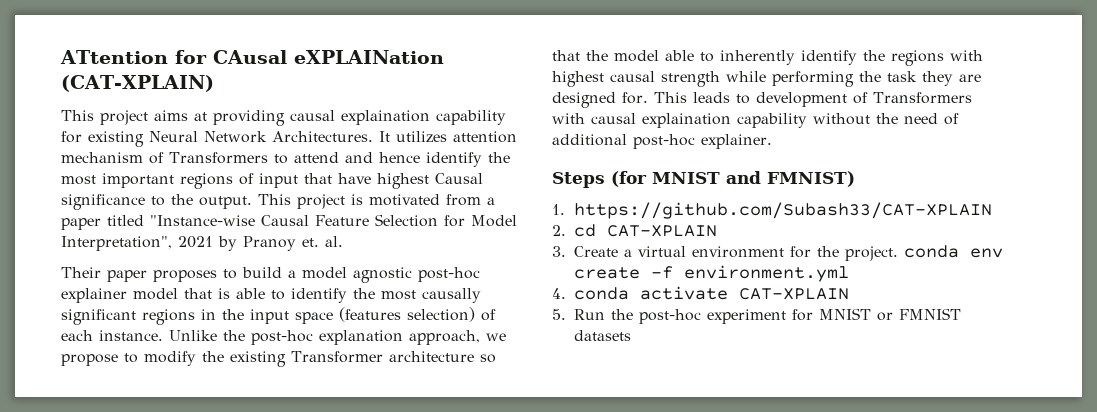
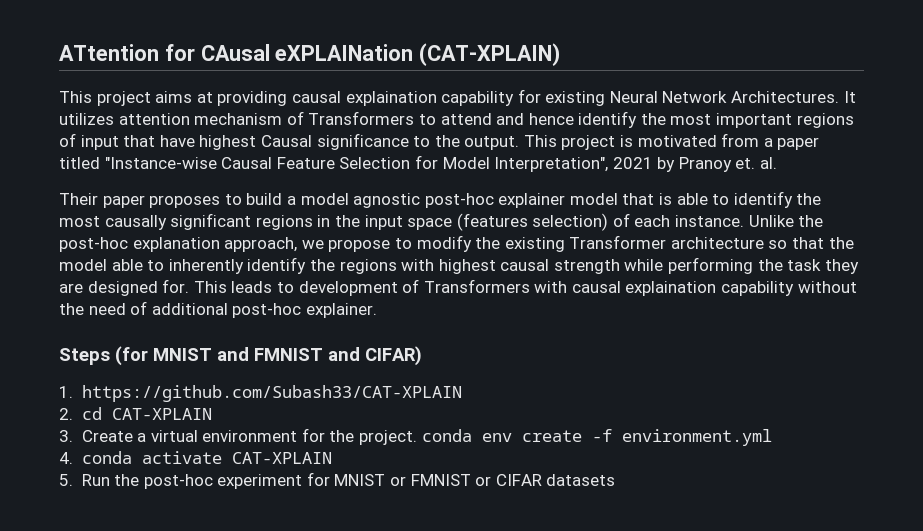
- Steps (for MNIST and FMNIST)
+ Steps (for MNIST and FMNIST and CIFAR)
- 5. Run the post-hoc experiment for MNIST or FMNIST datasets
+ 5. Run the post-hoc experiment for MNIST or FMNIST or CIFAR datasets

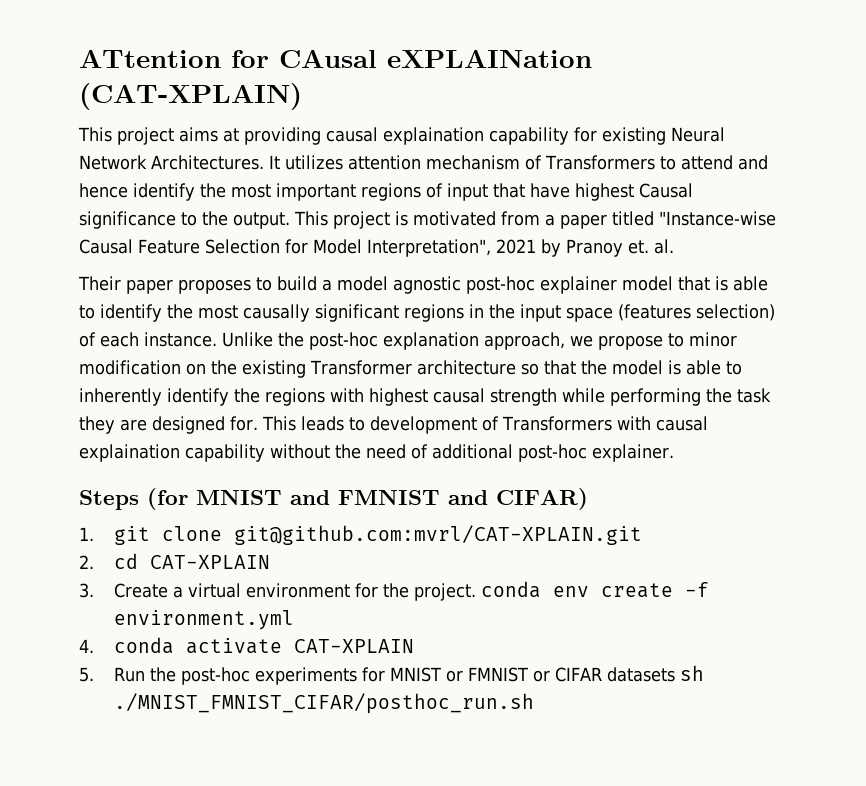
- Unlike the post-hoc explanation approach, we propose to modify the existing Transformer architecture so that the model able to inherently identify the regions with highest causal strength while performing the task they are designed for.
+ Unlike the post-hoc explanation approach, we propose to minor modification on the existing Transformer architecture so that the model is able to inherently identify the regions with highest causal strength while performing the task they are designed for.
- 1. https://github.com/Subash33/CAT-XPLAIN
+ 1. git clone git@github.com:mvrl/CAT-XPLAIN.git
- 5. Run the post-hoc experiment for MNIST or FMNIST or CIFAR datasets
+ 5. Run the post-hoc experiments for MNIST or FMNIST or CIFAR datasets sh ./MNIST_FMNIST_CIFAR/posthoc_run.sh

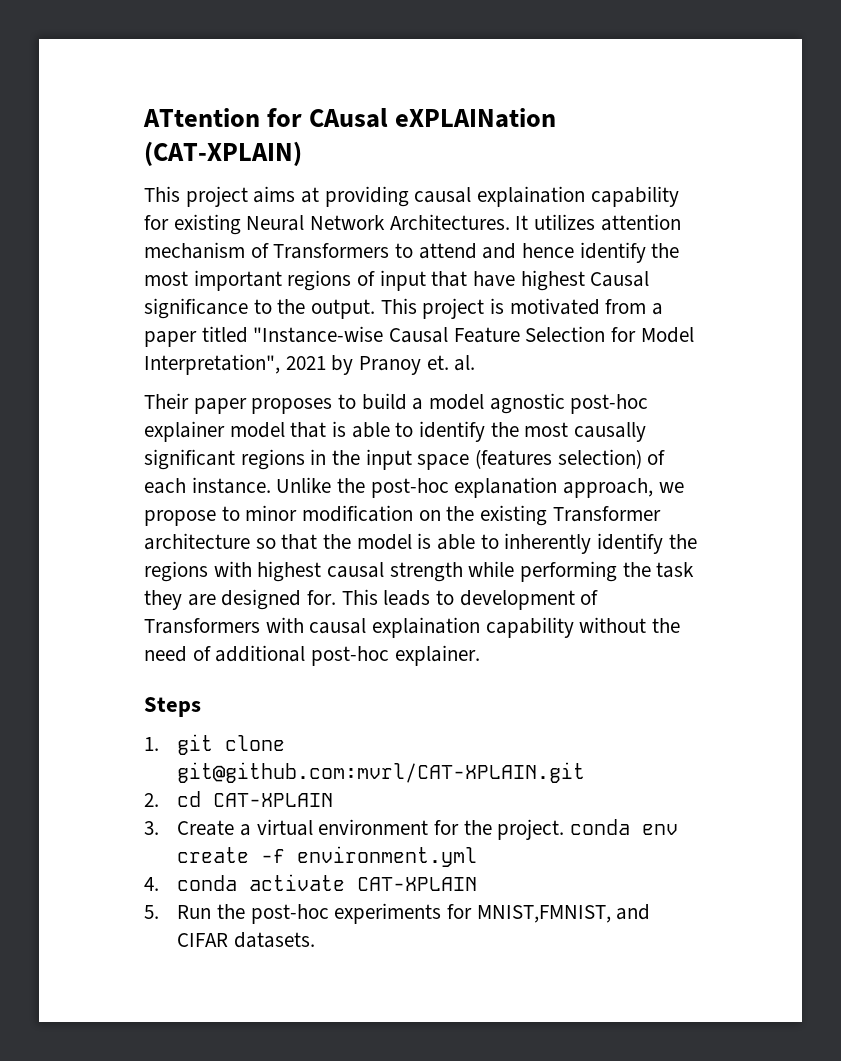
- Steps (for MNIST and FMNIST and CIFAR)
+ Steps
- 5. Run the post-hoc experiments for MNIST or FMNIST or CIFAR datasets sh ./MNIST_FMNIST_CIFAR/posthoc_run.sh
+ 5. Run the post-hoc experiments for MNIST,FMNIST, and CIFAR datasets.

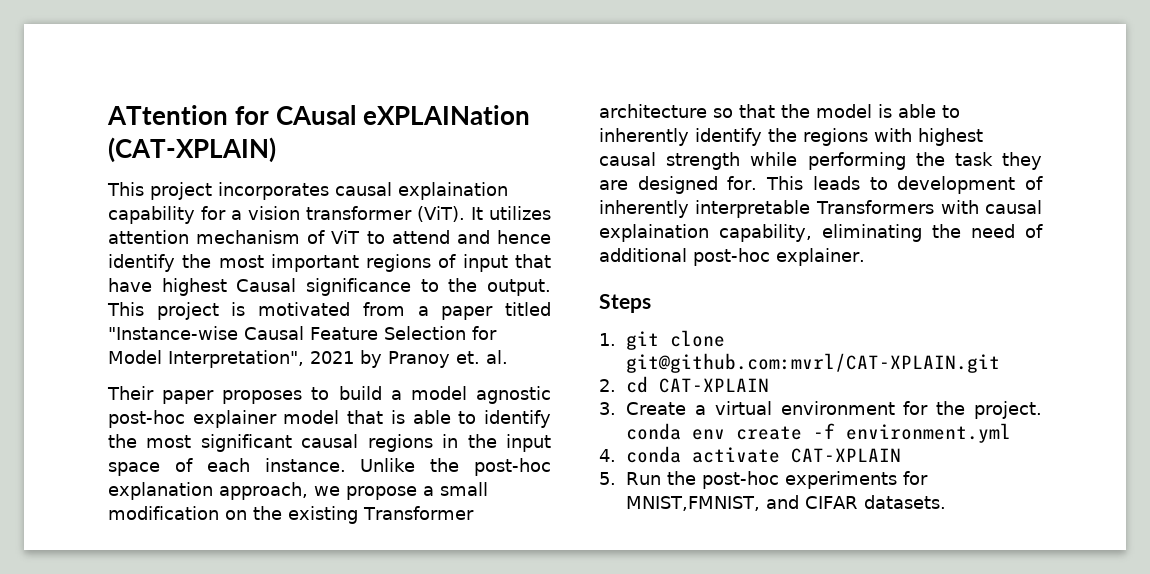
- This project aims at providing causal explaination capability for existing Neural Network Architectures.
+ This project incorporates causal explaination capability for a vision transformer (ViT).
- It utilizes attention mechanism of Transformers to attend and hence identify the most important regions of input that have highest Causal significance to the output.
+ It utilizes attention mechanism of ViT to attend and hence identify the most important regions of input that have highest Causal significance to the output.
- Their paper proposes to build a model agnostic post-hoc explainer model that is able to identify the most causally significant regions in the input space (features selection) of each instance.
+ Their paper proposes to build a model agnostic post-hoc explainer model that is able to identify the most significant causal regions in the input space of each instance.
- Unlike the post-hoc explanation approach, we propose to minor modification on the existing Transformer architecture so that the model is able to inherently identify the regions with highest causal strength while performing the task they are designed for.
+ Unlike the post-hoc explanation approach, we propose a small modification on the existing Transformer architecture so that the model is able to inherently identify the regions with highest causal strength while performing the task they are designed for.
- This leads to development of Transformers with causal explaination capability without the need of additional post-hoc explainer.
+ This leads to development of inherently interpretable Transformers with causal explaination capability, eliminating the need of additional post-hoc explainer.

